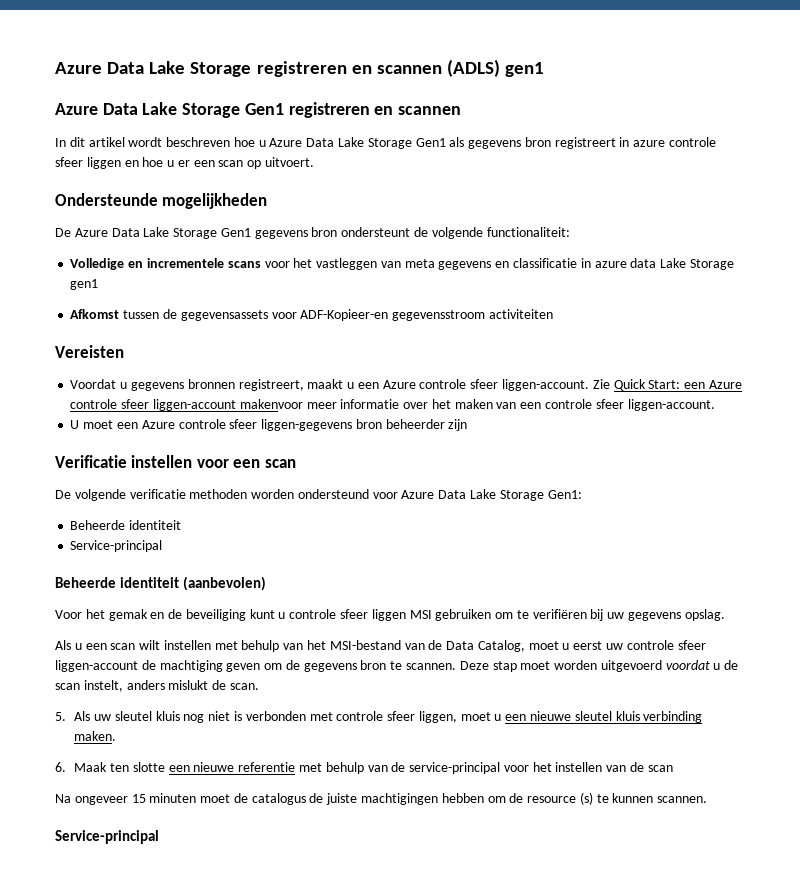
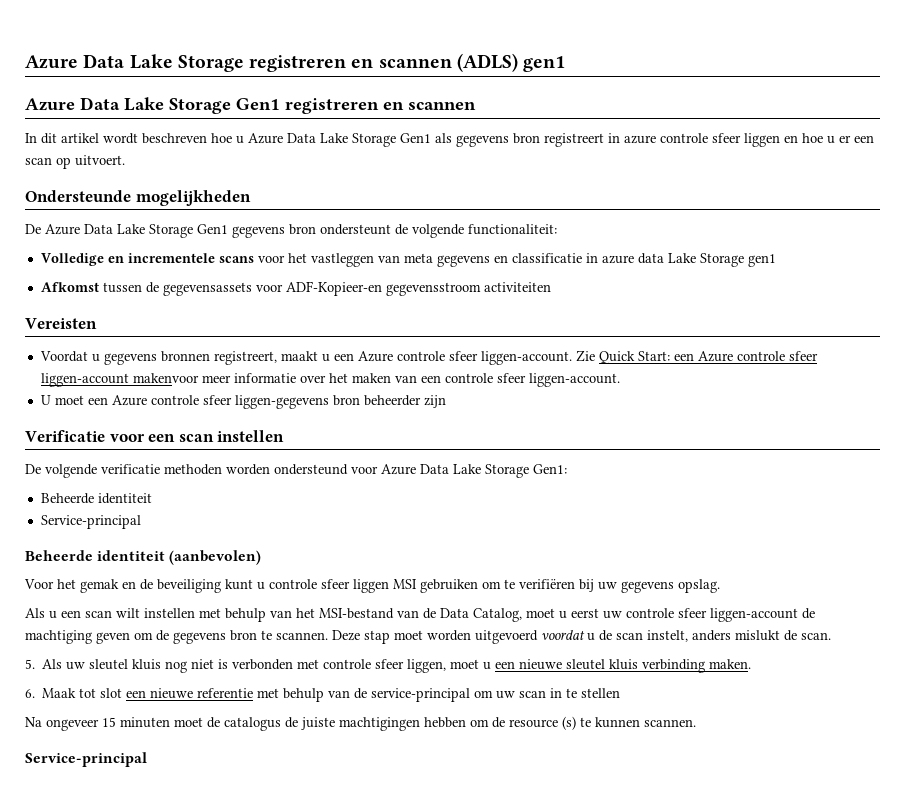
- Verificatie instellen voor een scan
+ Verificatie voor een scan instellen
- 6. Maak ten slotte een nieuwe referentie met behulp van de service-principal voor het instellen van de scan
+ 6. Maak tot slot een nieuwe referentie met behulp van de service-principal om uw scan in te stellen

